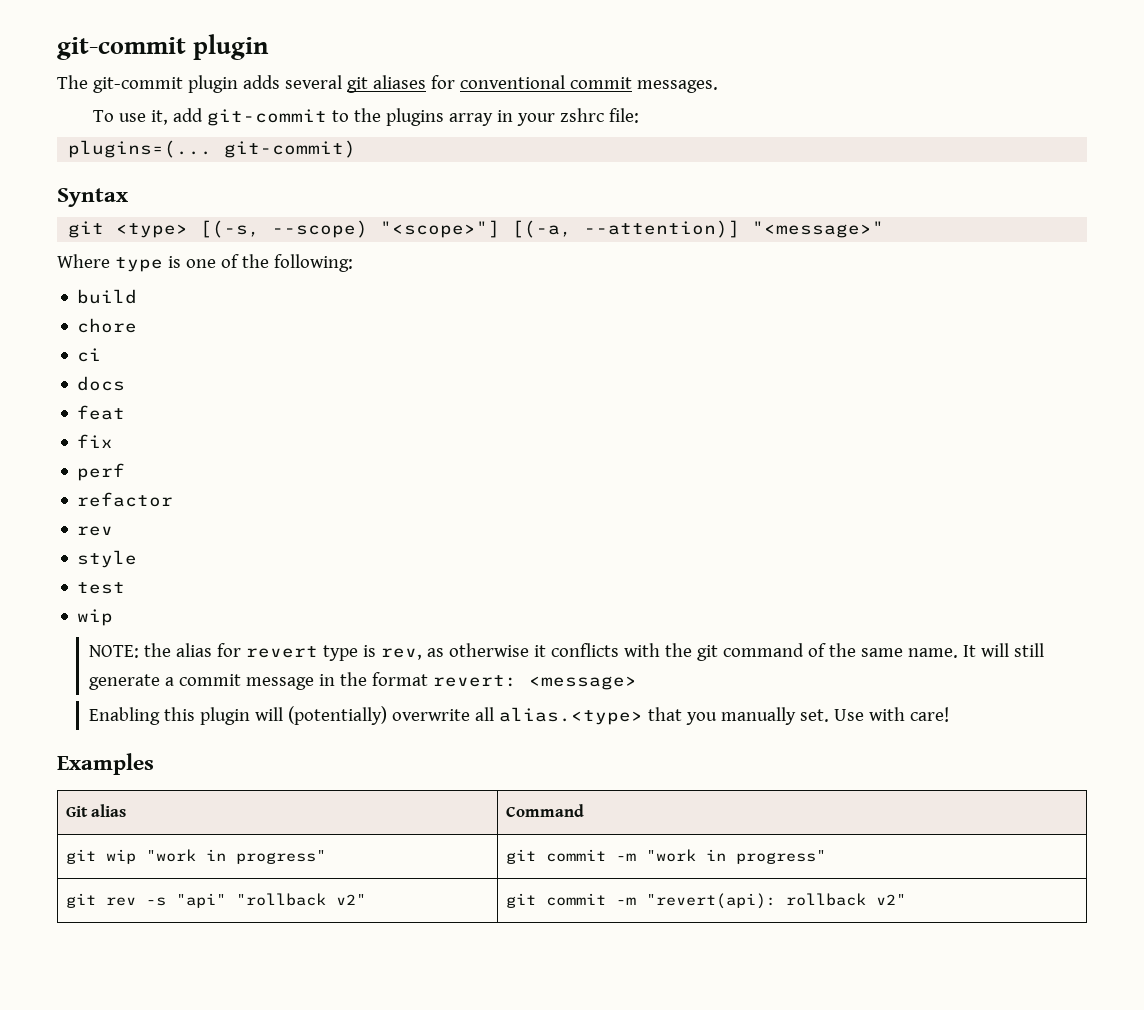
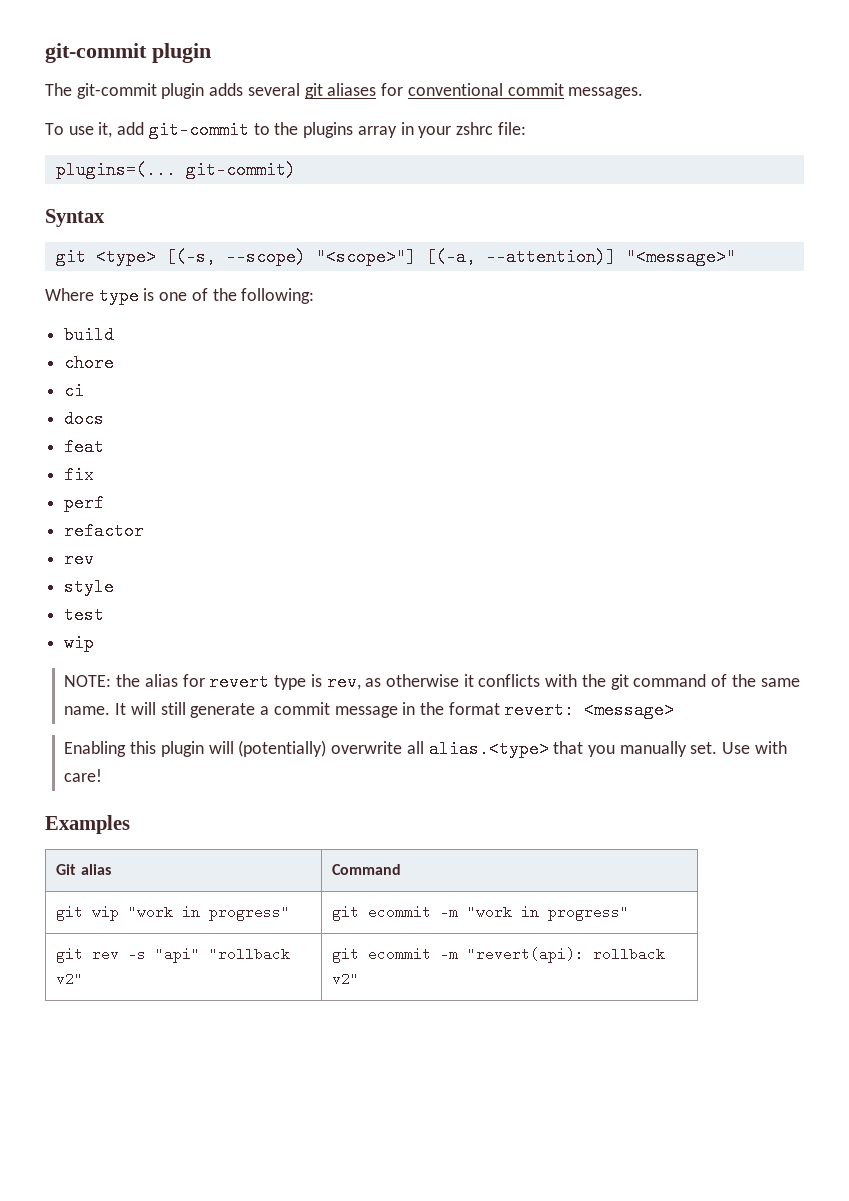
- git wip "work in progress" | git commit -m "work in progress"
+ git wip "work in progress" | git ecommit -m "work in progress"
- git rev -s "api" "rollback v2" | git commit -m "revert(api): rollback v2"
+ git rev -s "api" "rollback v2" | git ecommit -m "revert(api): rollback v2"

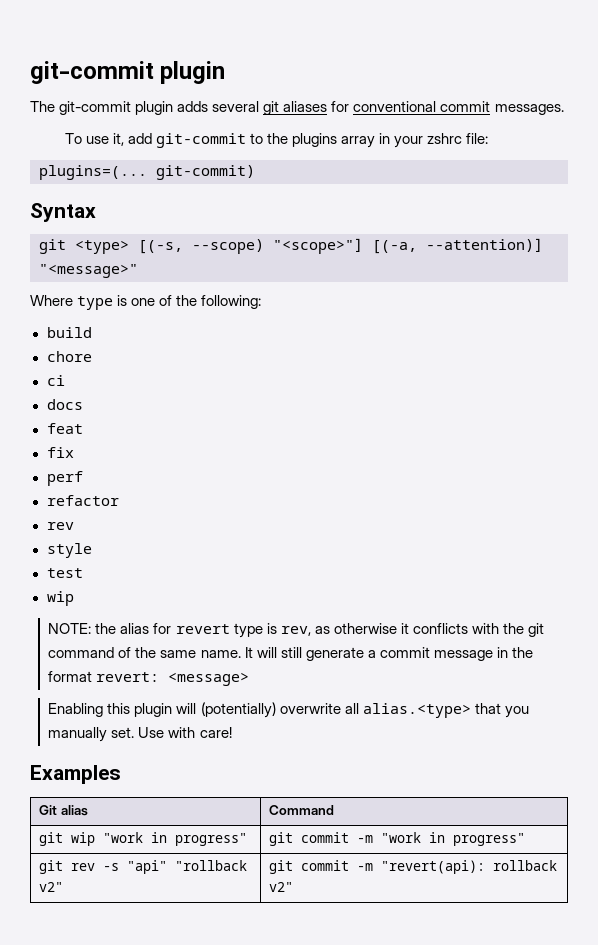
- git wip "work in progress" | git ecommit -m "work in progress"
+ git wip "work in progress" | git commit -m "work in progress"
- git rev -s "api" "rollback v2" | git ecommit -m "revert(api): rollback v2"
+ git rev -s "api" "rollback v2" | git commit -m "revert(api): rollback v2"

